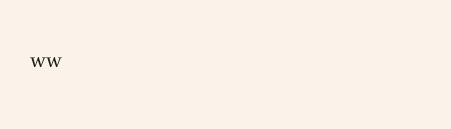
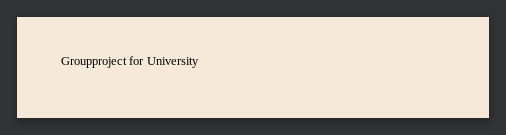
- ww
+ Groupproject for University

